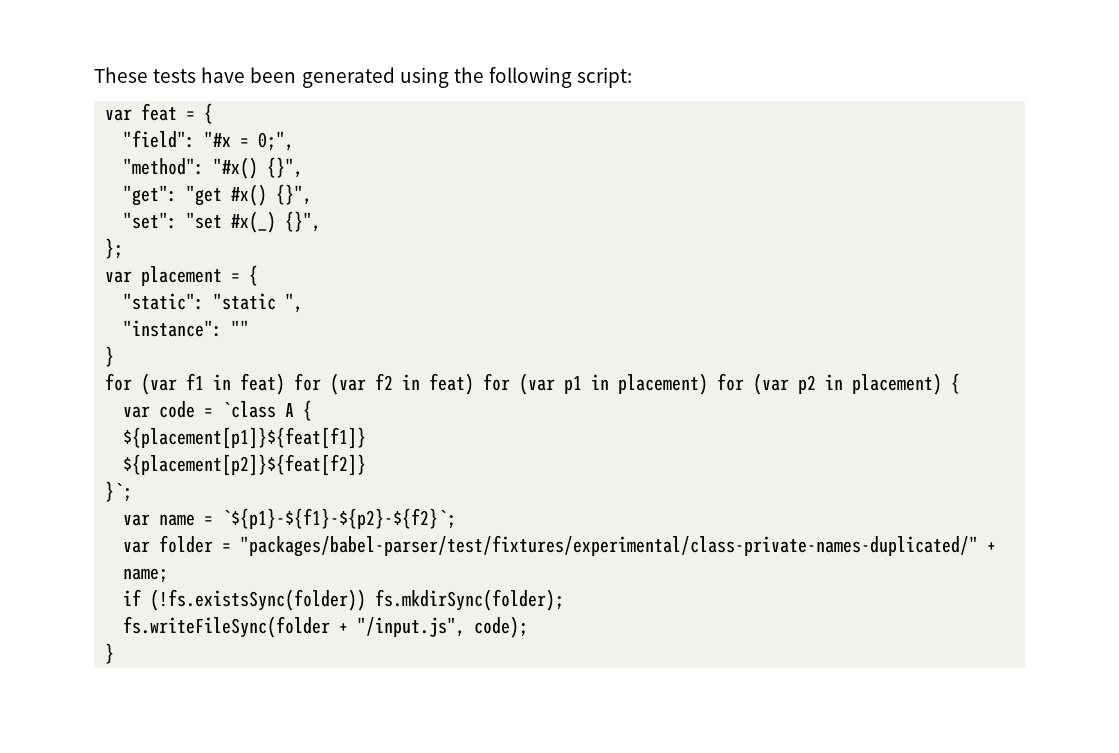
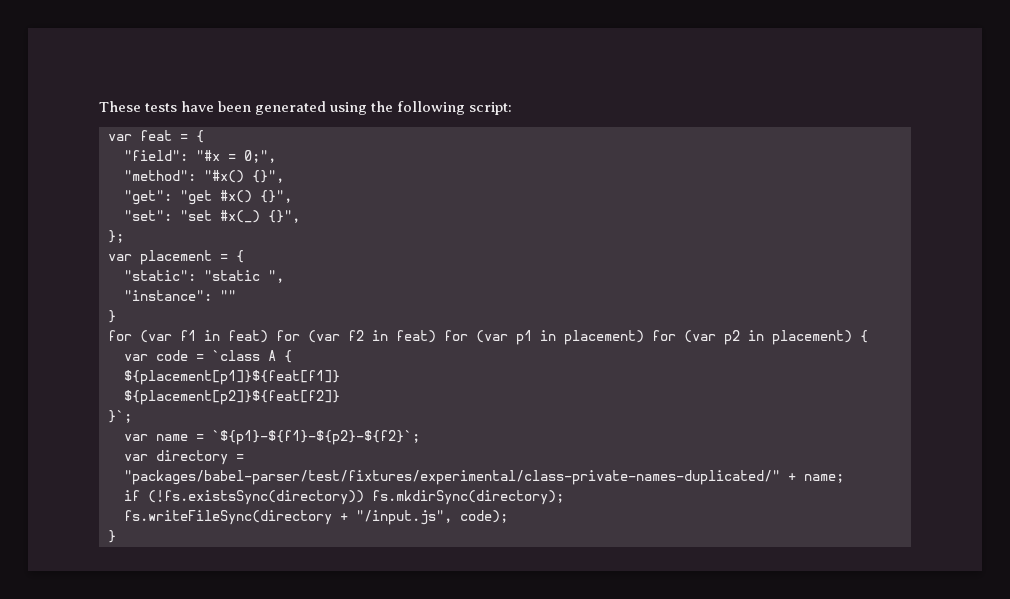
- var folder = "packages/babel-parser/test/fixtures/experimental/class-private-names-duplicated/" + name;
+ var directory = "packages/babel-parser/test/fixtures/experimental/class-private-names-duplicated/" + name;
- if (!fs.existsSync(folder)) fs.mkdirSync(folder);
- fs.writeFileSync(folder + "/input.js", code);
+ if (!fs.existsSync(directory)) fs.mkdirSync(directory);
+ fs.writeFileSync(directory + "/input.js", code);

